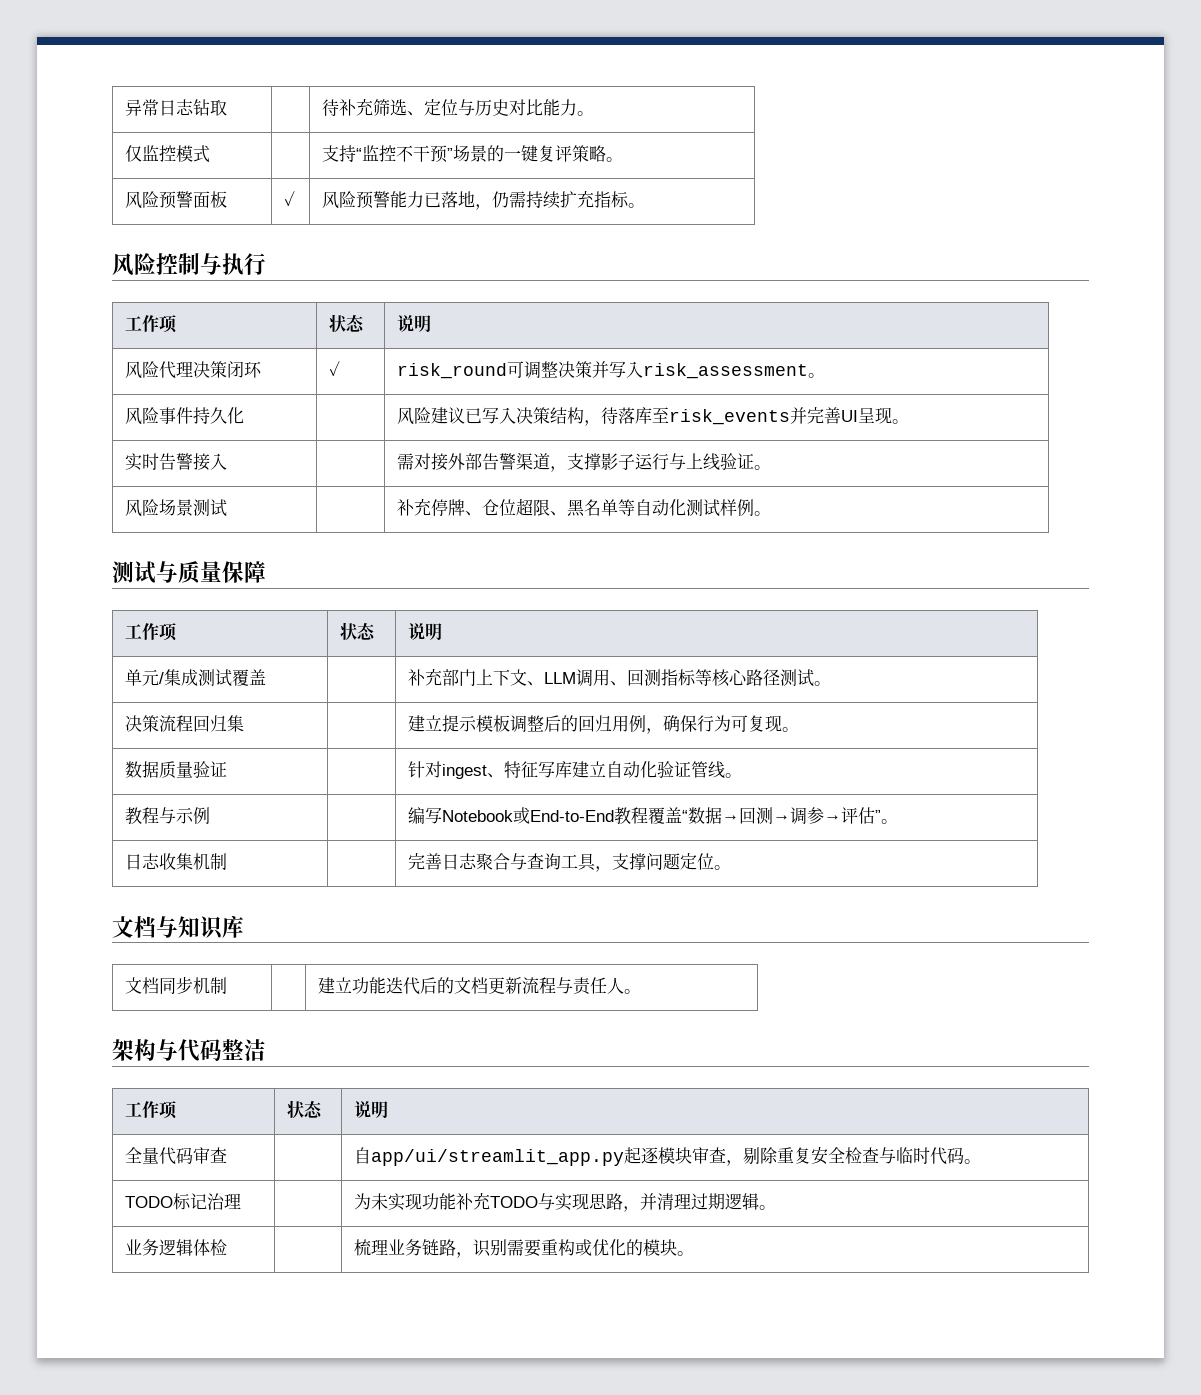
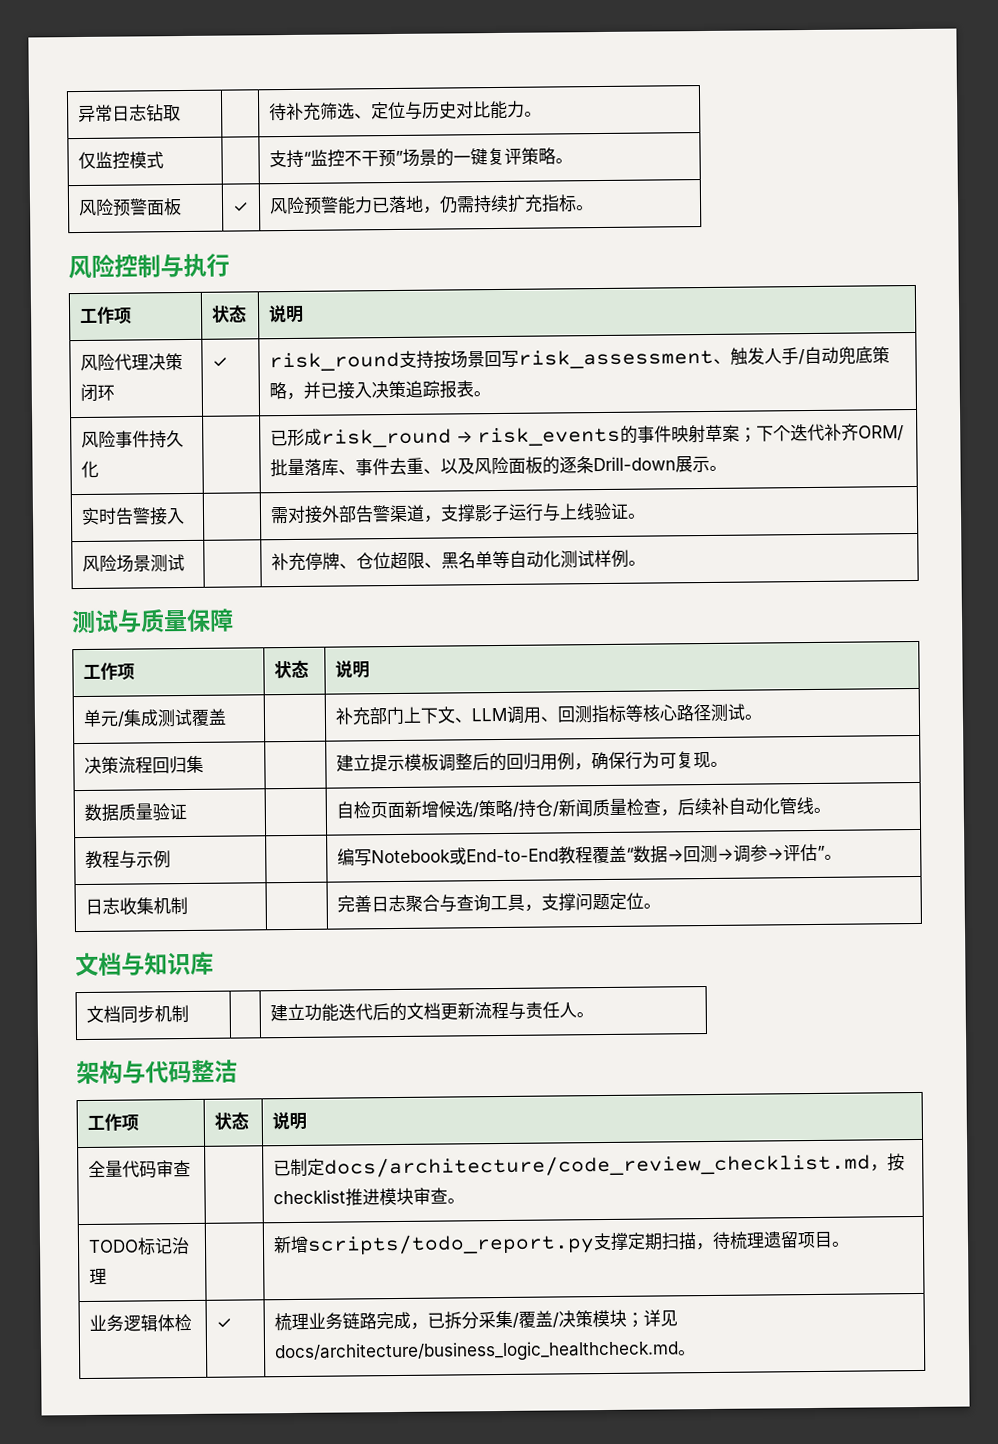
- 风险代理决策闭环 | ✓ | risk_round可调整决策并写入risk_assessment。
- 风险事件持久化 | | 风险建议已写入决策结构，待落库至risk_events并完善UI呈现。
+ 风险代理决策闭环 | ✓ | risk_round支持按场景回写risk_assessment、触发人手/自动兜底策略，并已接入决策追踪报表。
+ 风险事件持久化 | | 已形成risk_round → risk_events的事件映射草案；下个迭代补齐ORM/批量落库、事件去重、以及风险面板的逐条Drill-down展示。
- 数据质量验证 | | 针对ingest、特征写库建立自动化验证管线。
+ 数据质量验证 | | 自检页面新增候选/策略/持仓/新闻质量检查，后续补自动化管线。
- 全量代码审查 | | 自app/ui/streamlit_app.py起逐模块审查，剔除重复安全检查与临时代码。
- TODO标记治理 | | 为未实现功能补充TODO与实现思路，并清理过期逻辑。
+ 全量代码审查 | | 已制定docs/architecture/code_review_checklist.md，按checklist推进模块审查。
+ TODO标记治理 | | 新增scripts/todo_report.py支撑定期扫描，待梳理遗留项目。
- 业务逻辑体检 | | 梳理业务链路，识别需要重构或优化的模块。
+ 业务逻辑体检 | ✓ | 梳理业务链路完成，已拆分采集/覆盖/决策模块；详见docs/architecture/business_logic_healthcheck.md。

